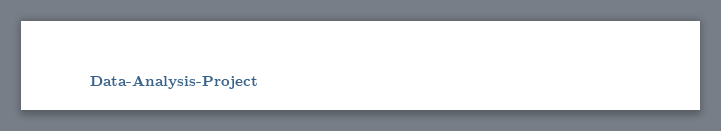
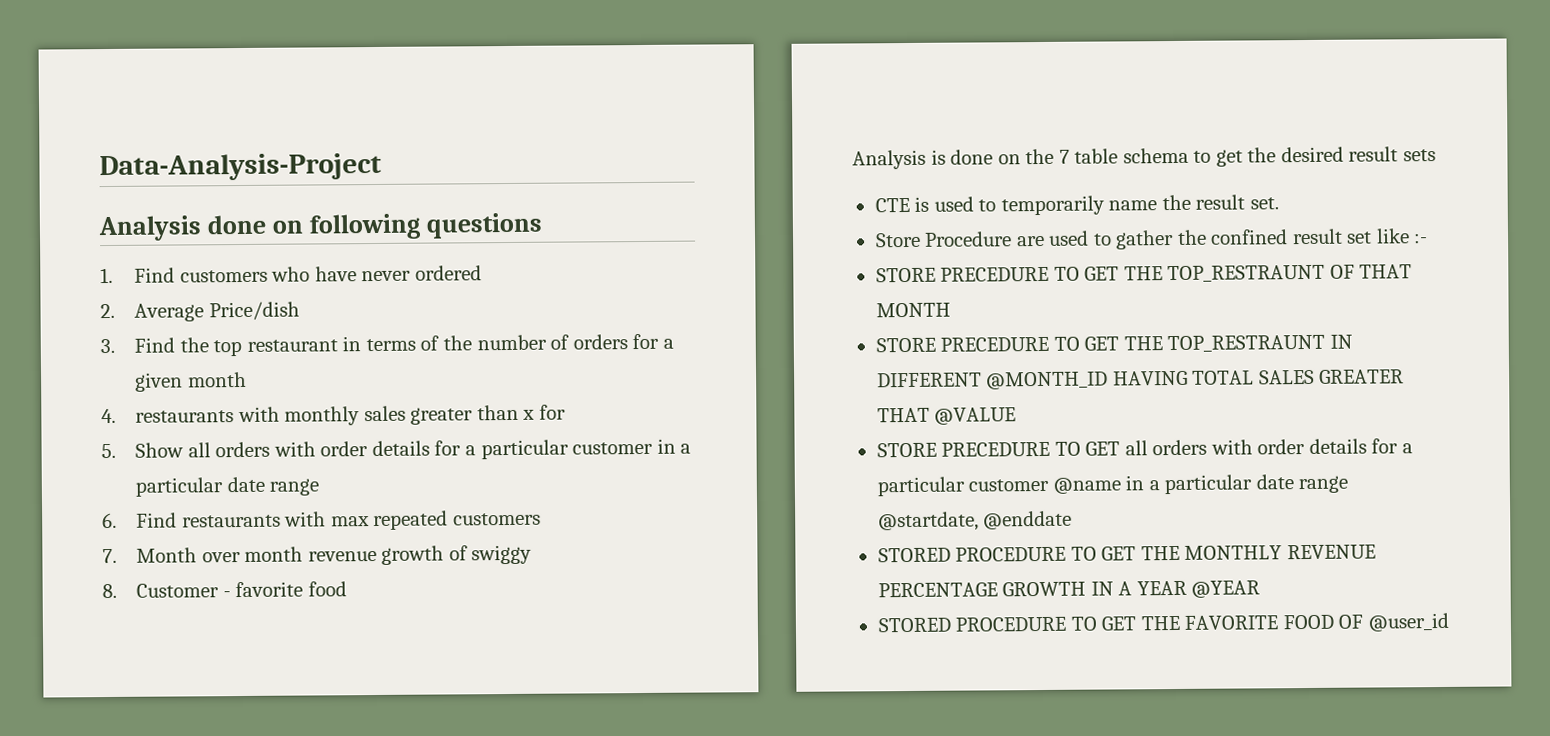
+ Analysis done on following questions
+ 1. Find customers who have never ordered
+ 2. Average Price/dish
+ 3. Find the top restaurant in terms of the number of orders for a given month
+ 4. restaurants with monthly sales greater than x for
+ 5. Show all orders with order details for a particular customer in a particular date range
+ 6. Find restaurants with max repeated customers
+ 7. Month over month revenue growth of swiggy
+ 8. Customer - favorite food
+ Analysis is done on the 7 table schema to get the desired result sets
+ CTE is used to temporarily name the result set.
+ Store Procedure are used to gather the confined result set like :-
+ STORE PRECEDURE TO GET THE TOP_RESTRAUNT OF THAT MONTH
+ STORE PRECEDURE TO GET THE TOP_RESTRAUNT IN DIFFERENT @MONTH_ID HAVING TOTAL SALES GREATER THAT @VALUE
+ STORE PRECEDURE TO GET all orders with order details for a particular customer @name in a particular date range @startdate, @enddate
+ STORED PROCEDURE TO GET THE MONTHLY REVENUE PERCENTAGE GROWTH IN A YEAR @YEAR
+ STORED PROCEDURE TO GET THE FAVORITE FOOD OF @user_id

